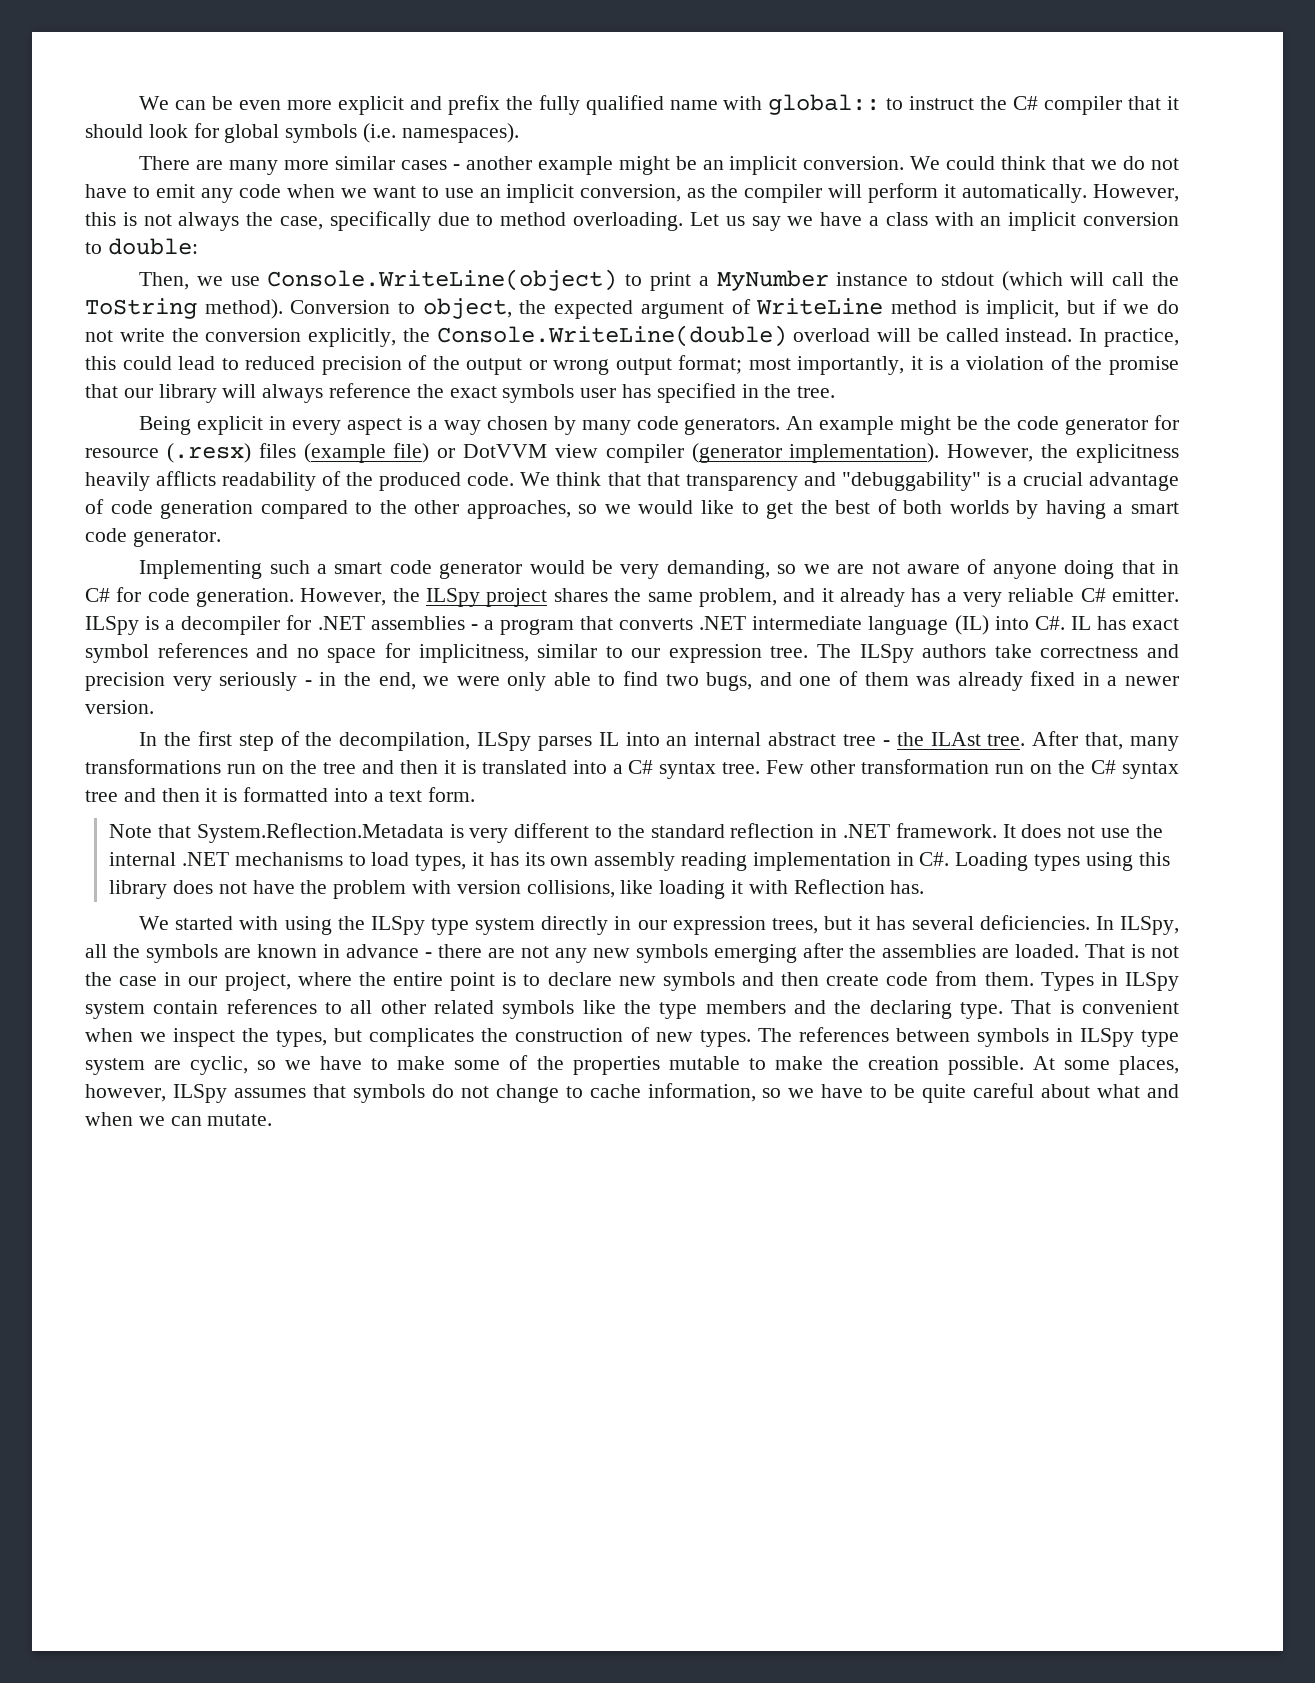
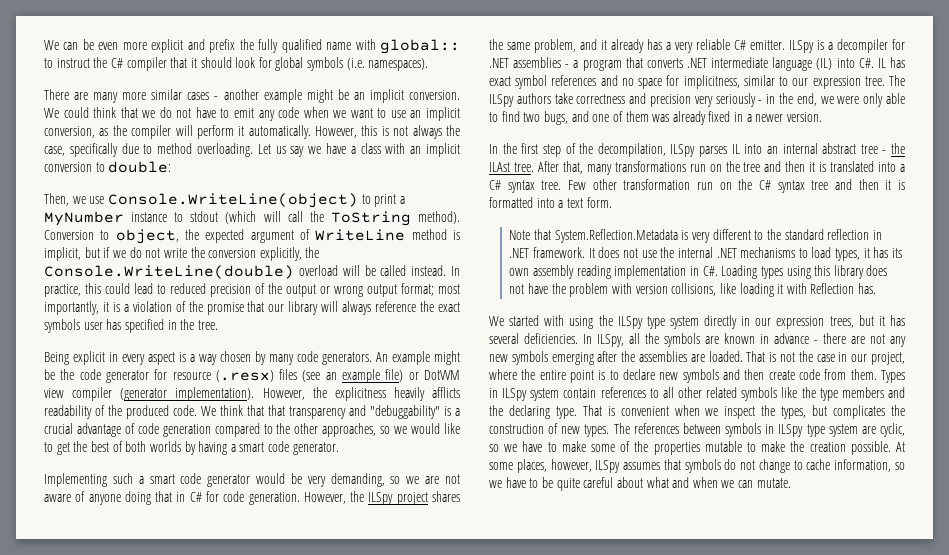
- An example might be the code generator for resource (.resx) files (example file) or DotVVM view compiler (generator implementation).
+ An example might be the code generator for resource (.resx) files (see an example file) or DotVVM view compiler (generator implementation).

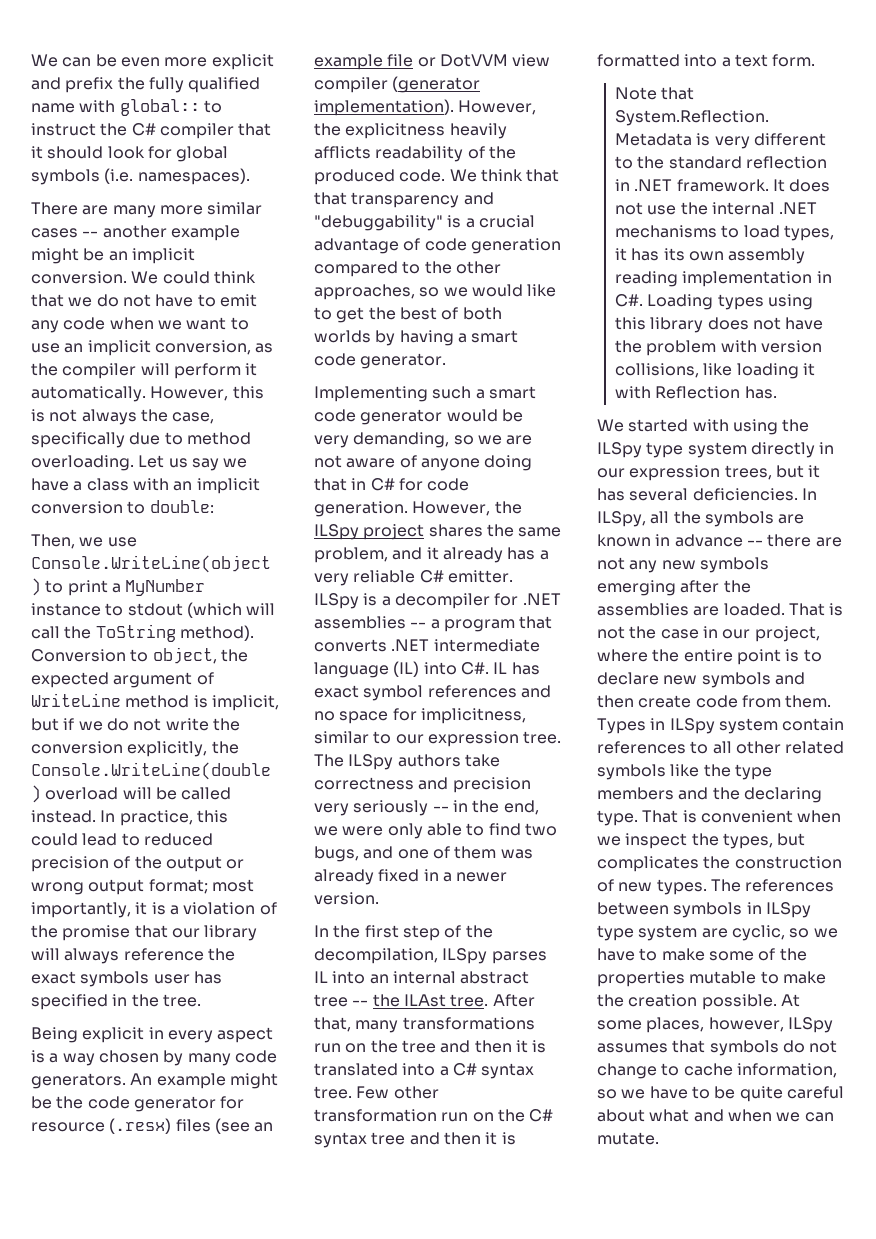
- There are many more similar cases - another example might be an implicit conversion.
+ There are many more similar cases -- another example might be an implicit conversion.
- An example might be the code generator for resource (.resx) files (see an example file) or DotVVM view compiler (generator implementation).
+ An example might be the code generator for resource (.resx) files (see an example file or DotVVM view compiler (generator implementation).
- ILSpy is a decompiler for .NET assemblies - a program that converts .NET intermediate language (IL) into C#. IL has exact symbol references and no space for implicitness, similar to our expression tree.
+ ILSpy is a decompiler for .NET assemblies -- a program that converts .NET intermediate language (IL) into C#. IL has exact symbol references and no space for implicitness, similar to our expression tree.
- The ILSpy authors take correctness and precision very seriously - in the end, we were only able to find two bugs, and one of them was already fixed in a newer version.
+ The ILSpy authors take correctness and precision very seriously -- in the end, we were only able to find two bugs, and one of them was already fixed in a newer version.
- In the first step of the decompilation, ILSpy parses IL into an internal abstract tree - the ILAst tree.
+ In the first step of the decompilation, ILSpy parses IL into an internal abstract tree -- the ILAst tree.
- In ILSpy, all the symbols are known in advance - there are not any new symbols emerging after the assemblies are loaded.
+ In ILSpy, all the symbols are known in advance -- there are not any new symbols emerging after the assemblies are loaded.

